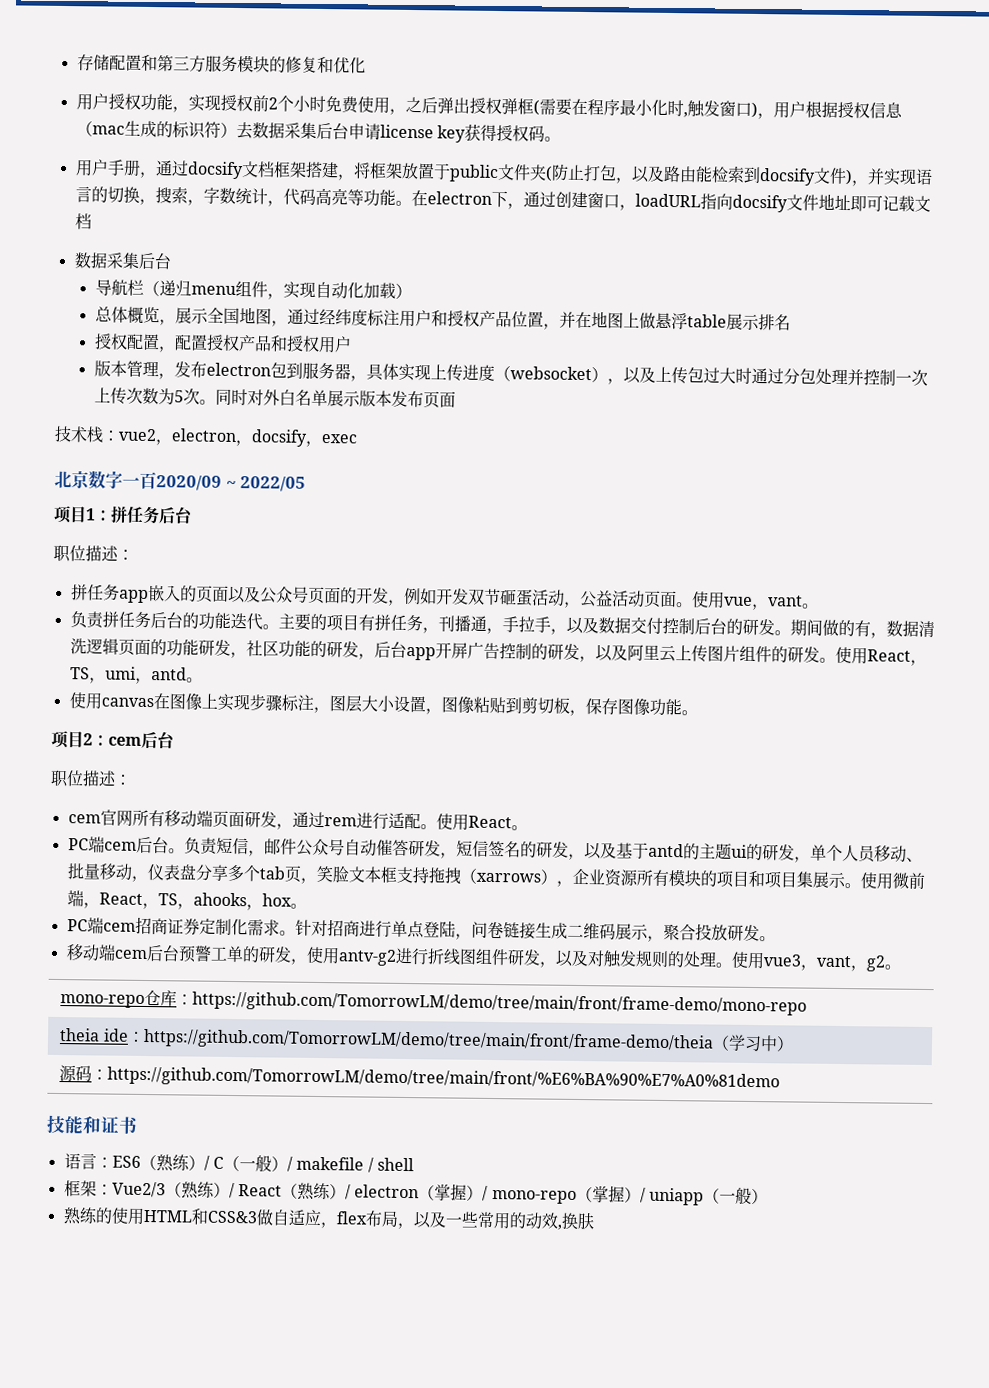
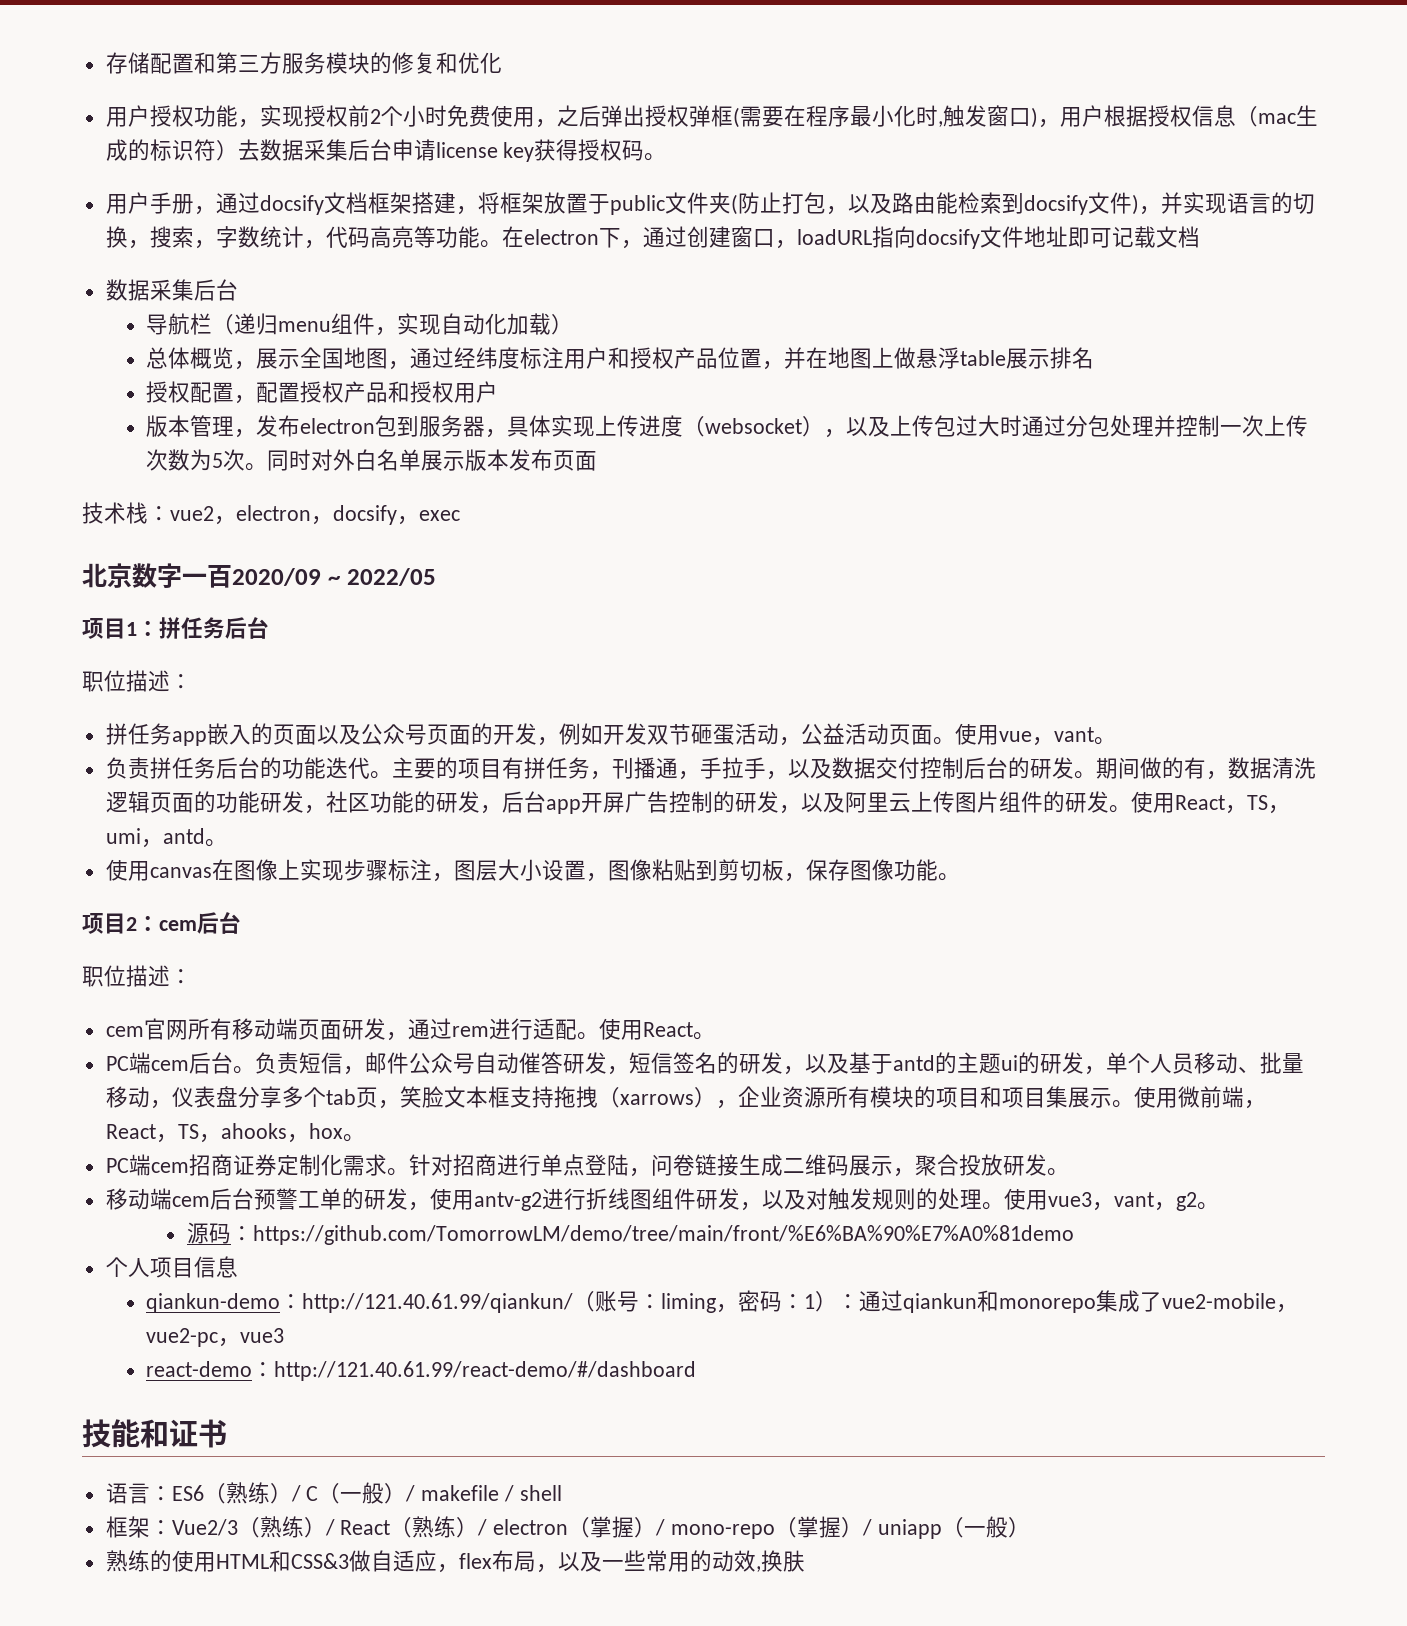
- mono-repo仓库：https://github.com/TomorrowLM/demo/tree/main/front/frame-demo/mono-repo
- theia ide：https://github.com/TomorrowLM/demo/tree/main/front/frame-demo/theia（学习中）
  源码：https://github.com/TomorrowLM/demo/tree/main/front/%E6%BA%90%E7%A0%81demo
+ 个人项目信息
+ qiankun-demo：http://121.40.61.99/qiankun/（账号：liming，密码：1）：通过qiankun和monorepo集成了vue2-mobile，vue2-pc，vue3
+ react-demo：http://121.40.61.99/react-demo/#/dashboard

